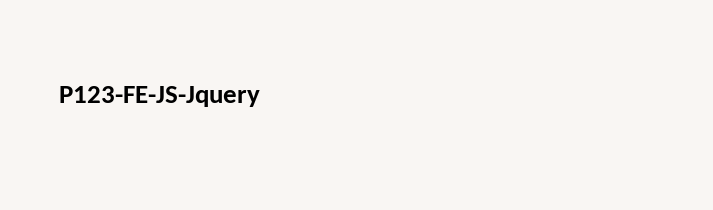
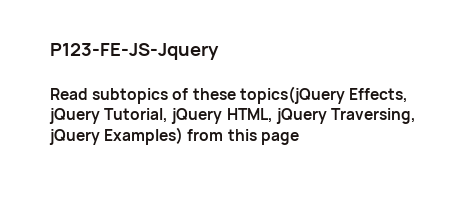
+ Read subtopics of these topics(jQuery Effects, jQuery Tutorial, jQuery HTML, jQuery Traversing, jQuery Examples) from this page

